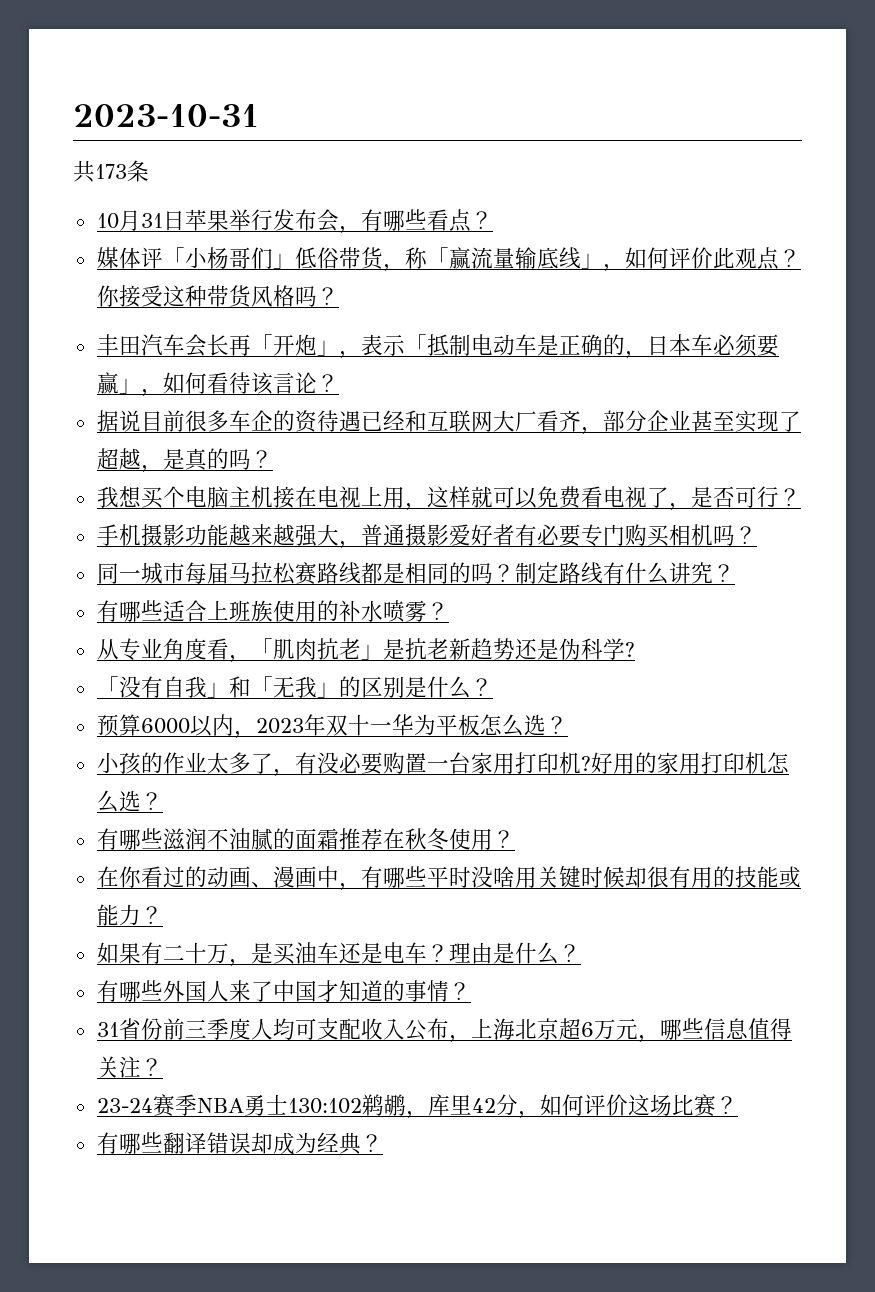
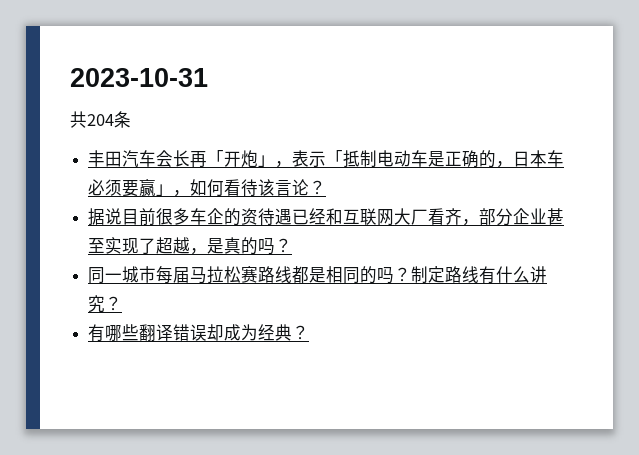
- 共173条
+ 共204条
- 10月31日苹果举行发布会，有哪些看点？
- 媒体评「小杨哥们」低俗带货，称「赢流量输底线」，如何评价此观点？你接受这种带货风格吗？
- 我想买个电脑主机接在电视上用，这样就可以免费看电视了，是否可行？
- 手机摄影功能越来越强大，普通摄影爱好者有必要专门购买相机吗？
- 有哪些适合上班族使用的补水喷雾？
- 从专业角度看，「肌肉抗老」是抗老新趋势还是伪科学?
- 「没有自我」和「无我」的区别是什么？
- 预算6000以内，2023年双十一华为平板怎么选？
- 小孩的作业太多了，有没必要购置一台家用打印机?好用的家用打印机怎么选？
- 有哪些滋润不油腻的面霜推荐在秋冬使用？
- 在你看过的动画、漫画中，有哪些平时没啥用关键时候却很有用的技能或能力？
- 如果有二十万，是买油车还是电车？理由是什么？
- 有哪些外国人来了中国才知道的事情？
- 31省份前三季度人均可支配收入公布，上海北京超6万元，哪些信息值得关注？
- 23-24赛季NBA勇士130:102鹈鹕，库里42分，如何评价这场比赛？

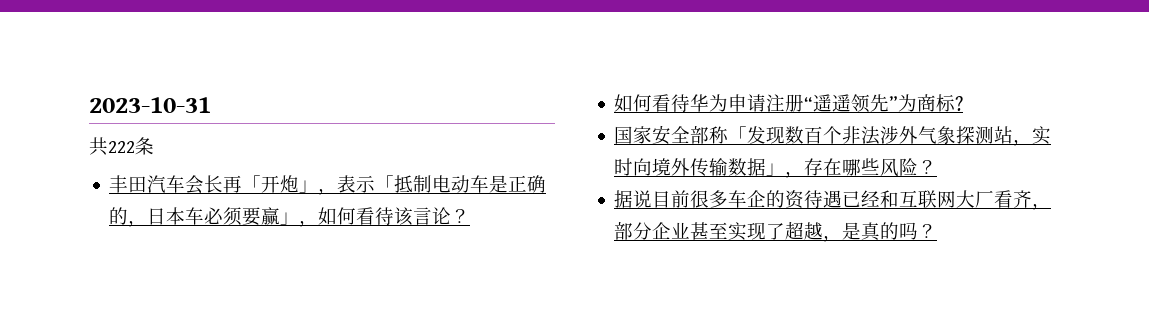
- 共204条
+ 共222条
+ 如何看待华为申请注册“遥遥领先”为商标?
+ 国家安全部称「发现数百个非法涉外气象探测站，实时向境外传输数据」，存在哪些风险？
- 同一城市每届马拉松赛路线都是相同的吗？制定路线有什么讲究？
- 有哪些翻译错误却成为经典？

